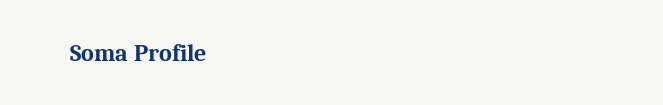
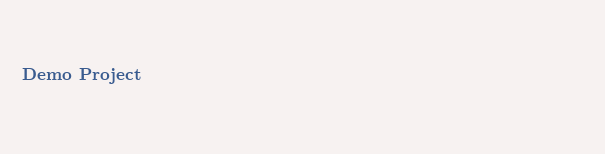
- Soma Profile
+ Demo Project

